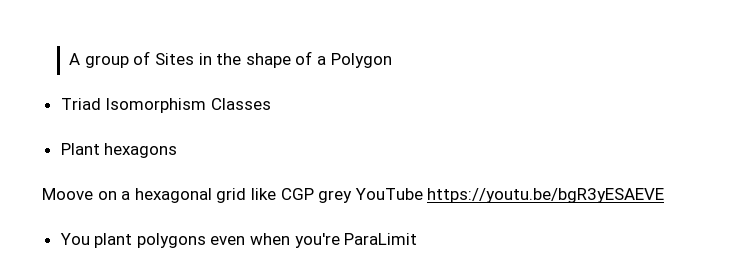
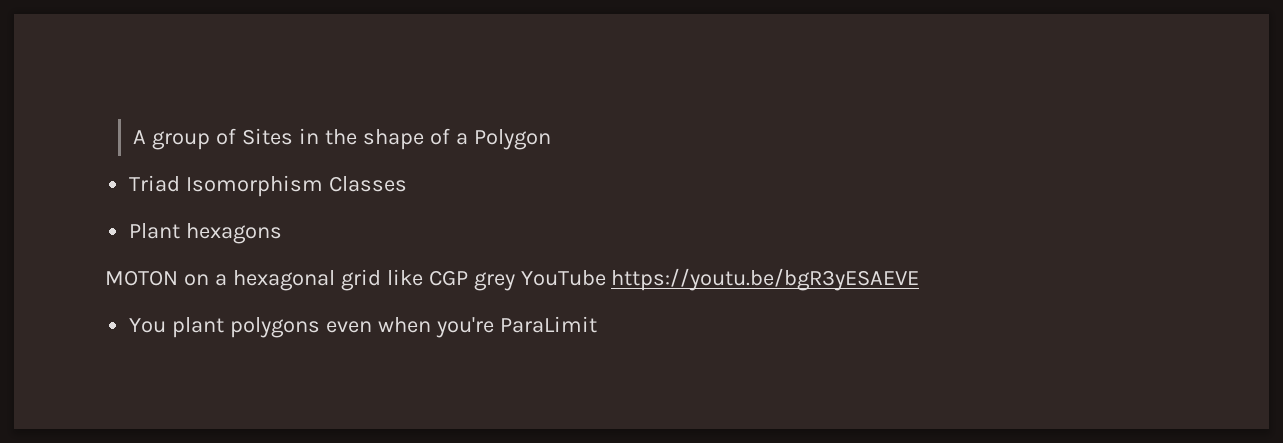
- Moove on a hexagonal grid like CGP grey YouTube https://youtu.be/bgR3yESAEVE
+ MOTON on a hexagonal grid like CGP grey YouTube https://youtu.be/bgR3yESAEVE

